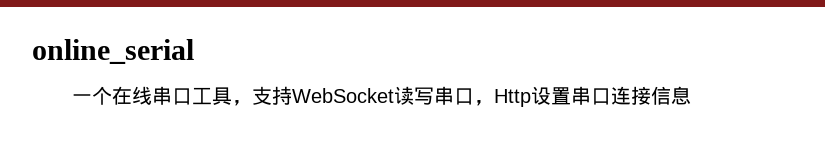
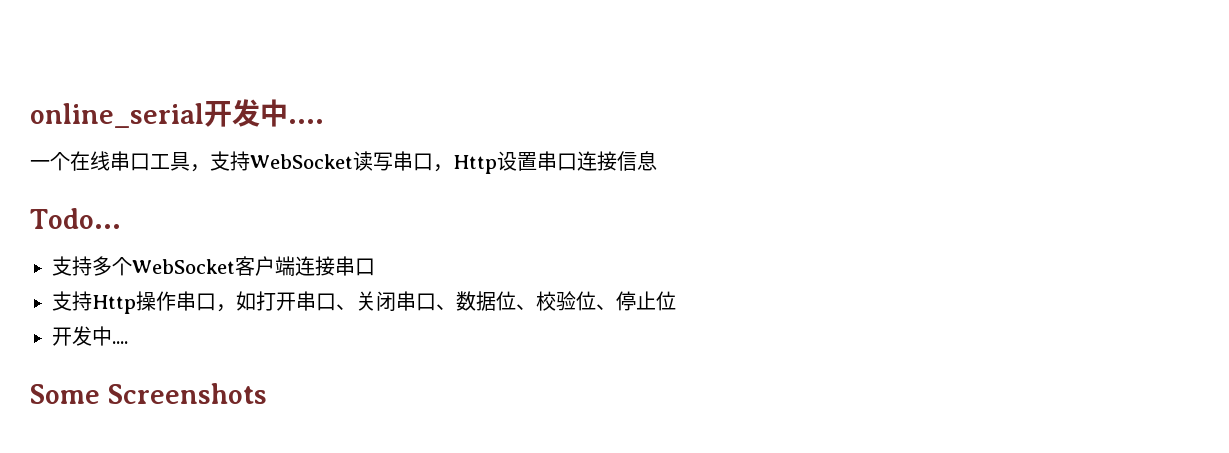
- online_serial
+ online_serial开发中....
+ Todo...
+ 支持多个WebSocket客户端连接串口
+ 支持Http操作串口，如打开串口、关闭串口、数据位、校验位、停止位
+ 开发中....
+ Some Screenshots

